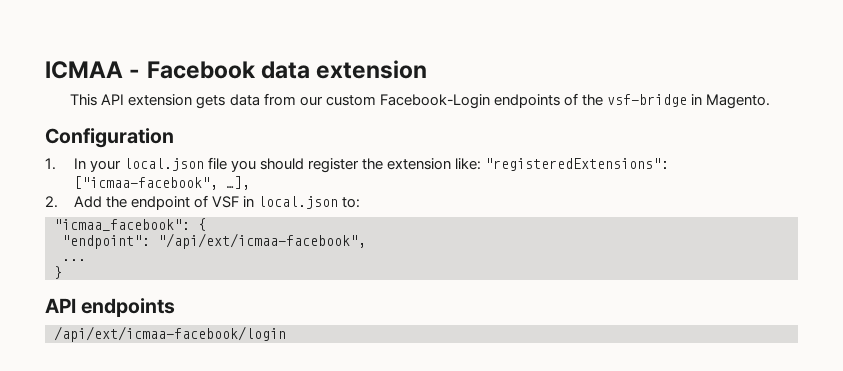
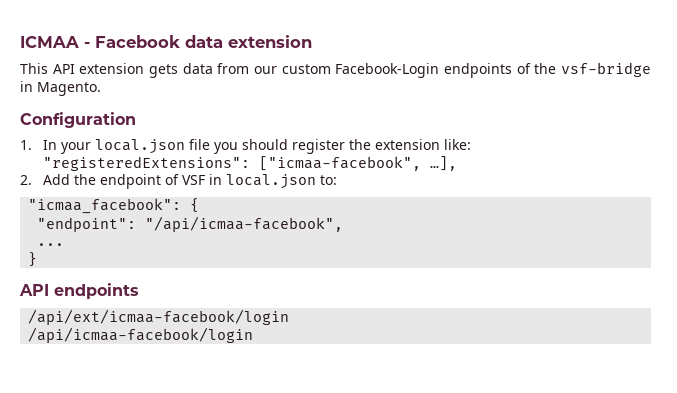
- "endpoint": "/api/ext/icmaa-facebook",
+ "endpoint": "/api/icmaa-facebook",
+ /api/icmaa-facebook/login

